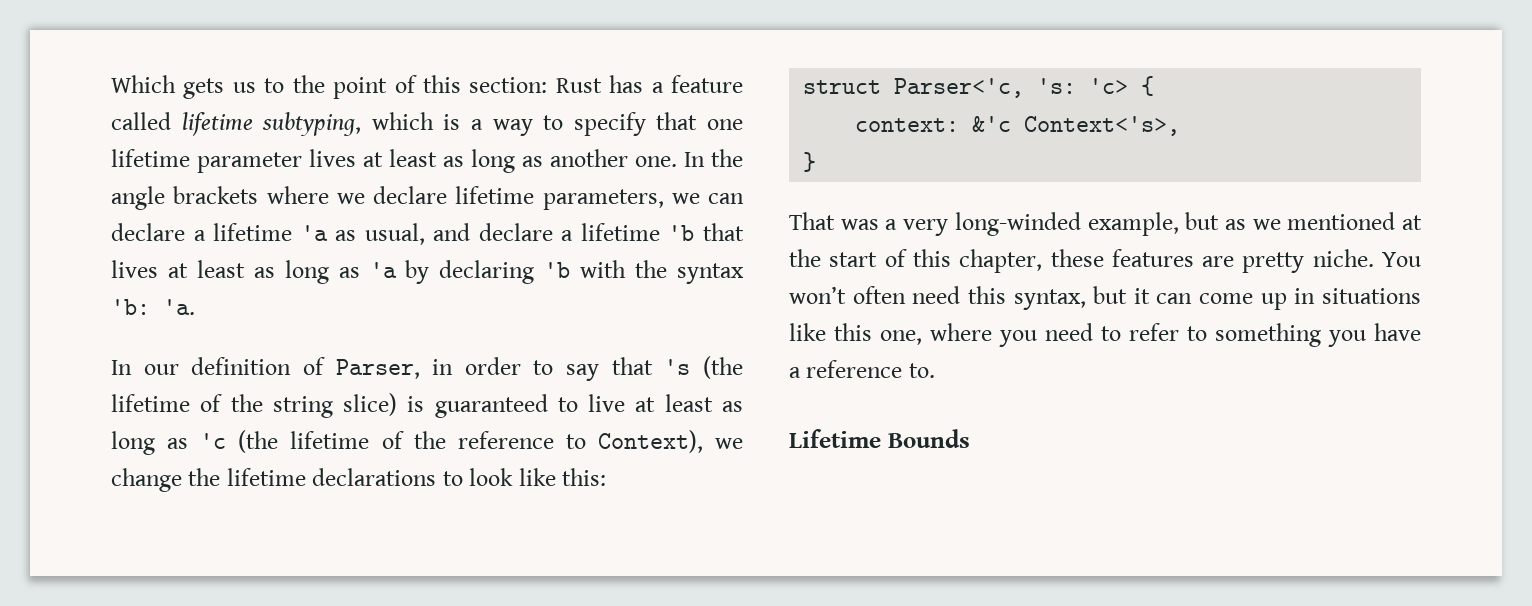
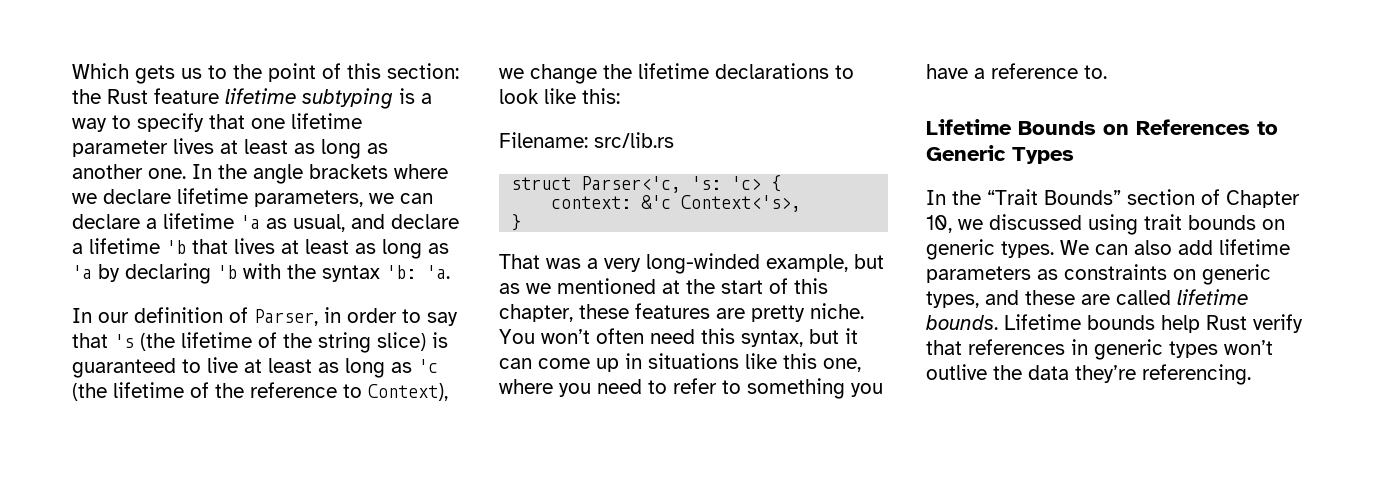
- Which gets us to the point of this section: Rust has a feature called lifetime subtyping, which is a way to specify that one lifetime parameter lives at least as long as another one.
+ Which gets us to the point of this section: the Rust feature lifetime subtyping is a way to specify that one lifetime parameter lives at least as long as another one.
+ Filename: src/lib.rs
- Lifetime Bounds
+ Lifetime Bounds on References to Generic Types
+ In the “Trait Bounds” section of Chapter 10, we discussed using trait bounds on generic types. We can also add lifetime parameters as constraints on generic types, and these are called lifetime bounds. Lifetime bounds help Rust verify that references in generic types won’t outlive the data they’re referencing.

